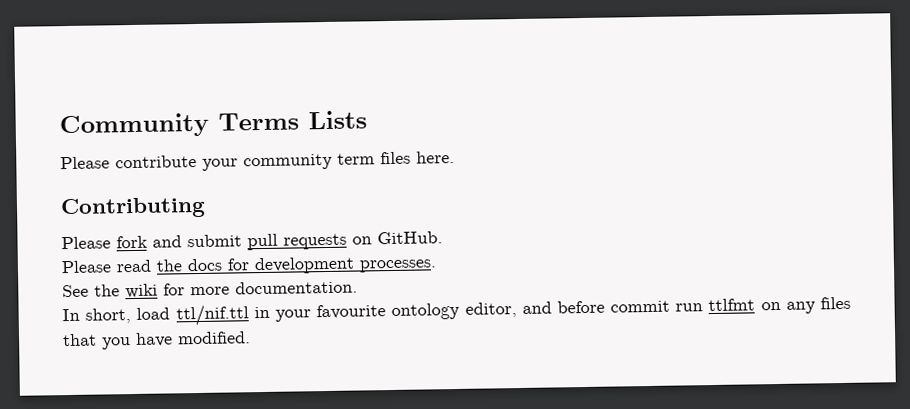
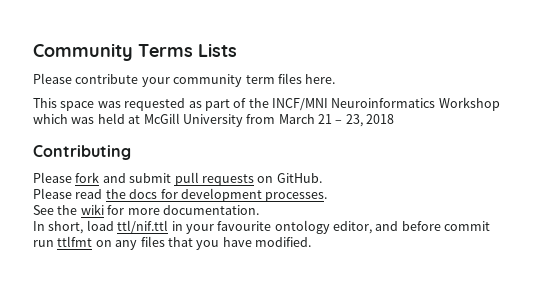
+ This space was requested as part of the INCF/MNI Neuroinformatics Workshop which was held at McGill University from March 21 – 23, 2018

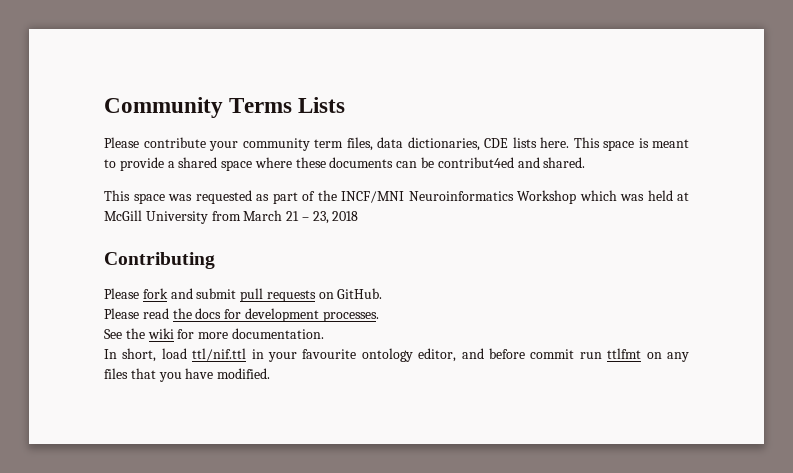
- Please contribute your community term files here.
+ Please contribute your community term files, data dictionaries, CDE lists here. This space is meant to provide a shared space where these documents can be contribut4ed and shared.

